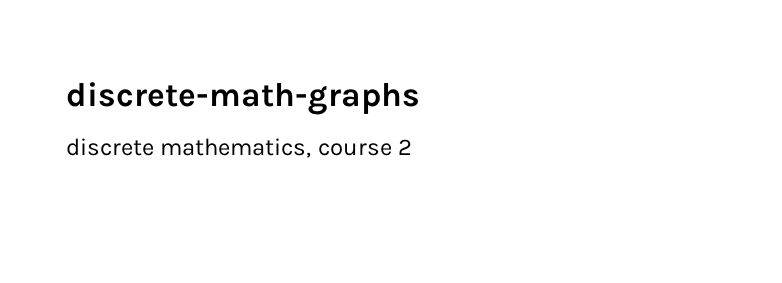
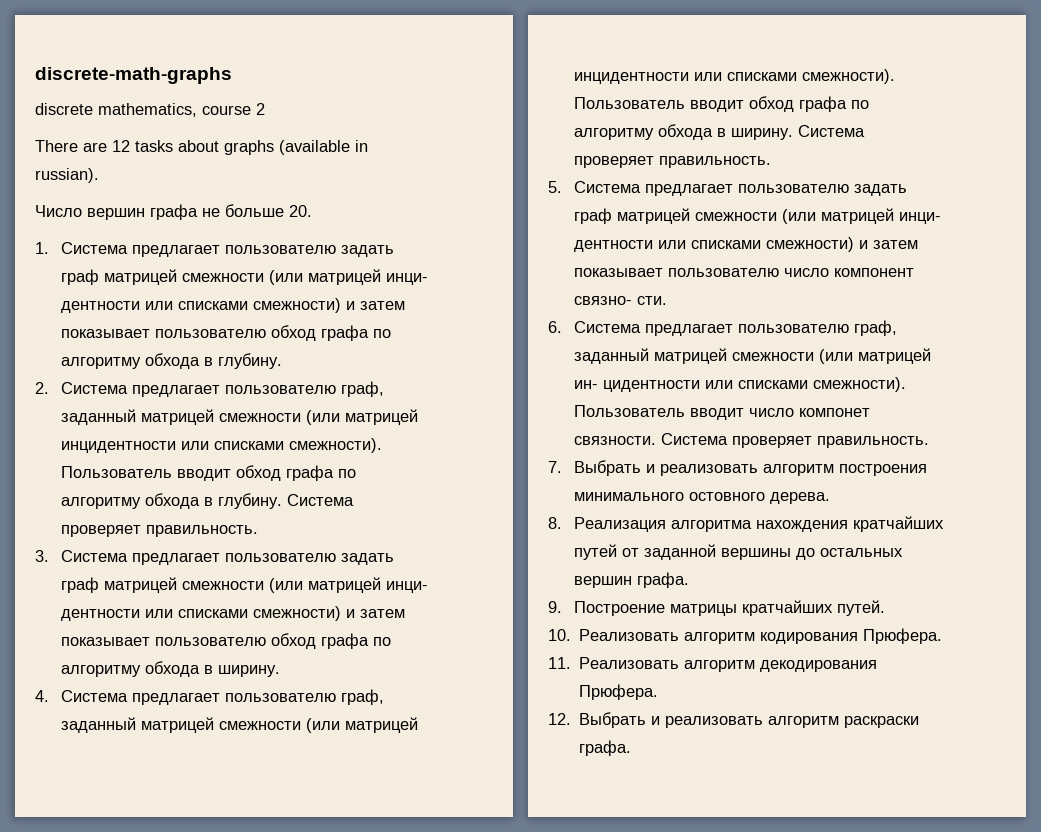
+ There are 12 tasks about graphs (available in russian).
+ Число вершин графа не больше 20.
+ 1. Система предлагает пользователю задать граф матрицей смежности (или матрицей инци- дентности или списками смежности) и затем показывает пользователю обход графа по алгоритму обхода в глубину.
+ 2. Система предлагает пользователю граф, заданный матрицей смежности (или матрицей инцидентности или списками смежности). Пользователь вводит обход графа по алгоритму обхода в глубину. Система проверяет правильность.
+ 3. Система предлагает пользователю задать граф матрицей смежности (или матрицей инци- дентности или списками смежности) и затем показывает пользователю обход графа по алгоритму обхода в ширину.
+ 4. Система предлагает пользователю граф, заданный матрицей смежности (или матрицей инцидентности или списками смежности). Пользователь вводит обход графа по алгоритму обхода в ширину. Система проверяет правильность.
+ 5. Система предлагает пользователю задать граф матрицей смежности (или матрицей инци- дентности или списками смежности) и затем показывает пользователю число компонент связно- сти.
+ 6. Система предлагает пользователю граф, заданный матрицей смежности (или матрицей ин- цидентности или списками смежности). Пользователь вводит число компонет связности. Система проверяет правильность.
+ 7. Выбрать и реализовать алгоритм построения минимального остовного дерева.
+ 8. Реализация алгоритма нахождения кратчайших путей от заданной вершины до остальных вершин графа.
+ 9. Построение матрицы кратчайших путей.
+ 10. Реализовать алгоритм кодирования Прюфера.
+ 11. Реализовать алгоритм декодирования Прюфера.
+ 12. Выбрать и реализовать алгоритм раскраски графа.

